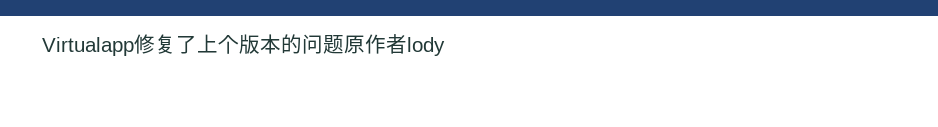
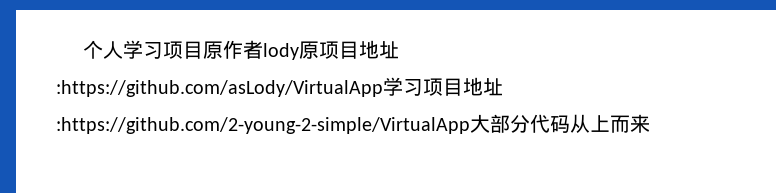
- Virtualapp修复了上个版本的问题原作者lody
+ 个人学习项目原作者lody原项目地址:https://github.com/asLody/VirtualApp学习项目地址:https://github.com/2-young-2-simple/VirtualApp大部分代码从上而来

